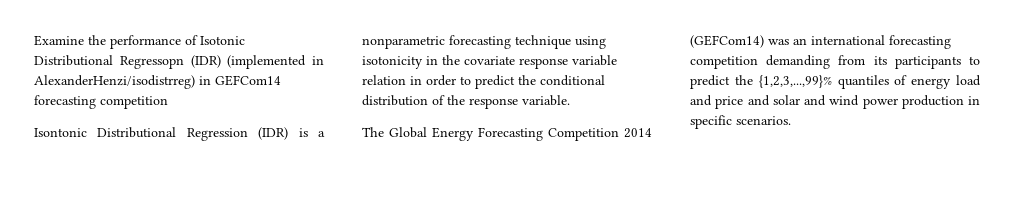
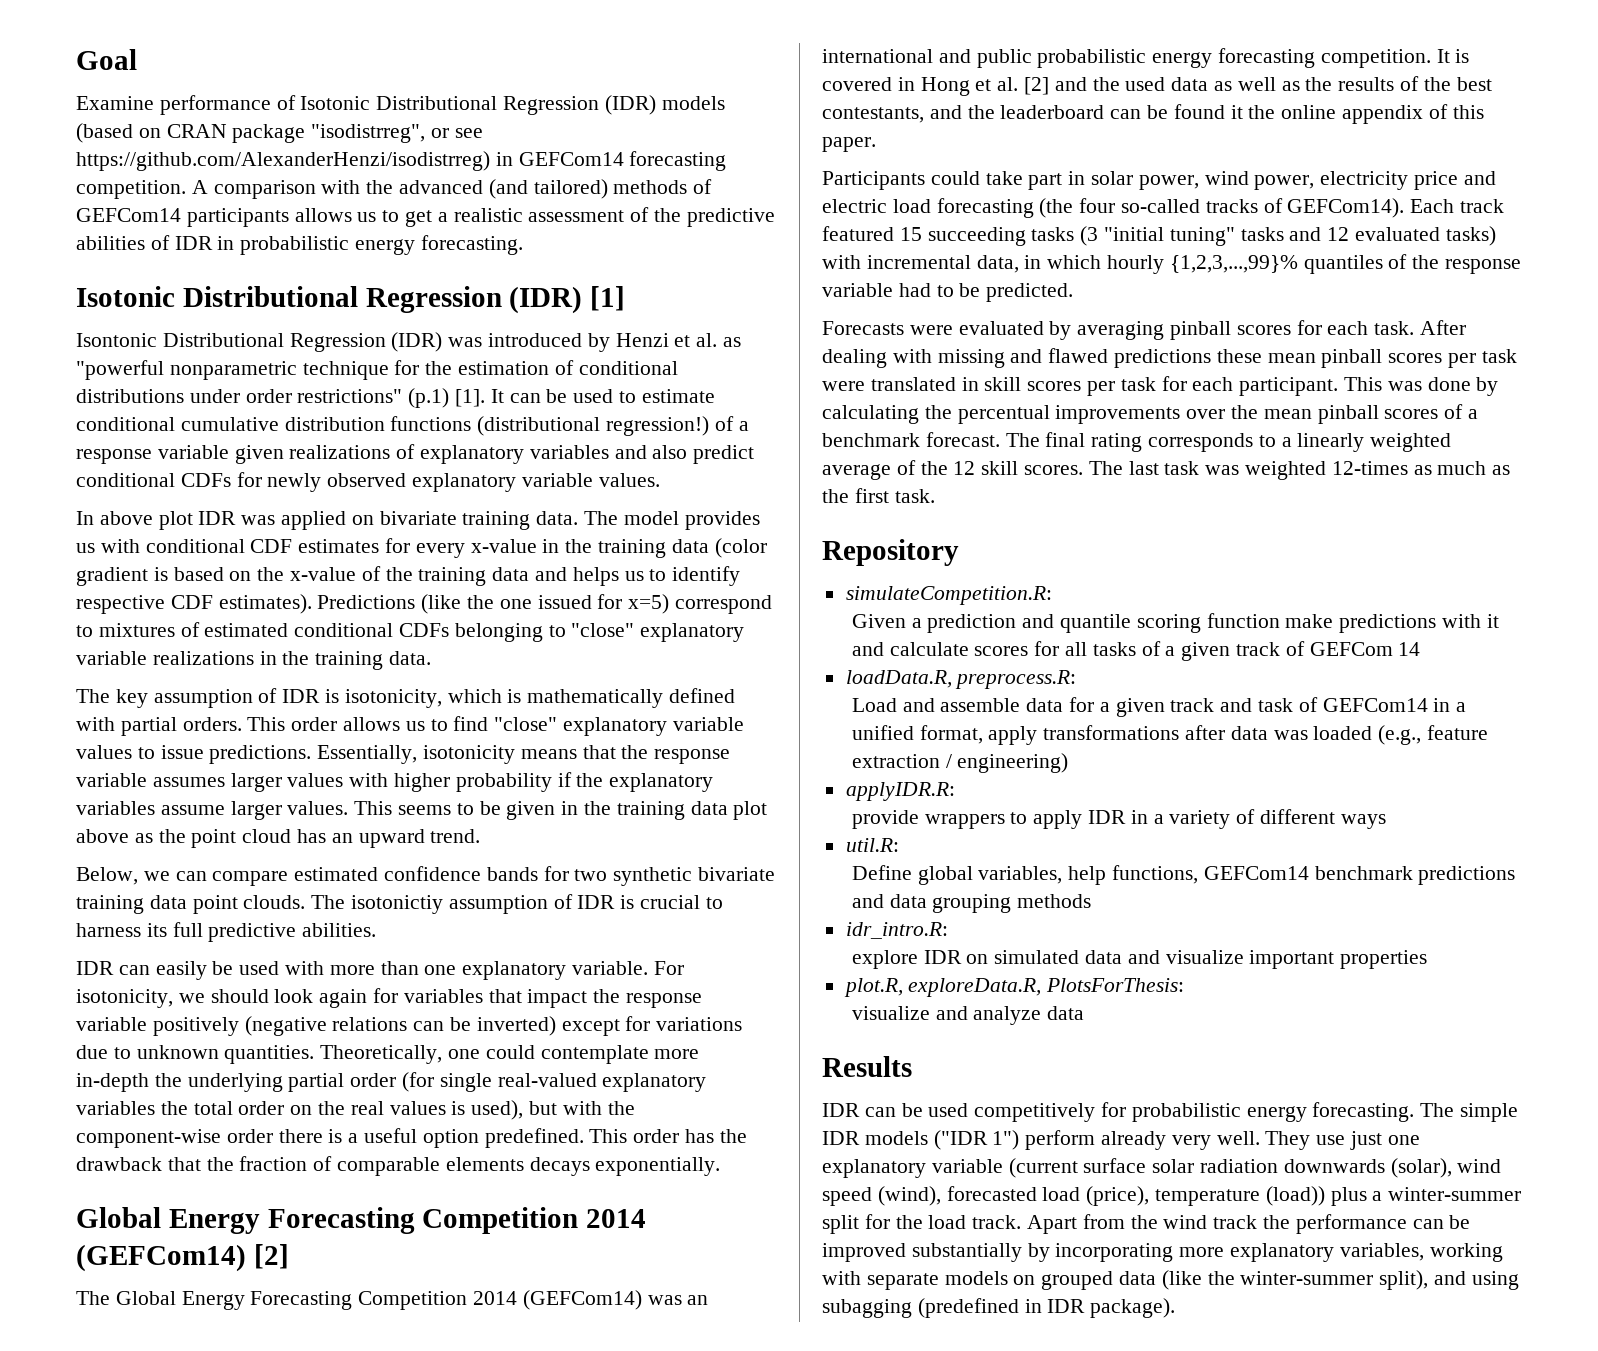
- Examine the performance of Isotonic Distributional Regressopn (IDR) (implemented in AlexanderHenzi/isodistrreg) in GEFCom14 forecasting competition
- Isontonic Distributional Regression (IDR) is a nonparametric forecasting technique using isotonicity in the covariate response variable relation in order to predict the conditional distribution of the response variable.
+ Goal
+ Examine performance of Isotonic Distributional Regression (IDR) models (based on CRAN package "isodistrreg", or see https://github.com/AlexanderHenzi/isodistrreg) in GEFCom14 forecasting competition. A comparison with the advanced (and tailored) methods of GEFCom14 participants allows us to get a realistic assessment of the predictive abilities of IDR in probabilistic energy forecasting.
+ Isotonic Distributional Regression (IDR) [1]
+ Isontonic Distributional Regression (IDR) was introduced by Henzi et al. as "powerful nonparametric technique for the estimation of conditional distributions under order restrictions" (p.1) [1]. It can be used to estimate conditional cumulative distribution functions (distributional regression!) of a response variable given realizations of explanatory variables and also predict conditional CDFs for newly observed explanatory variable values.
+ In above plot IDR was applied on bivariate training data. The model provides us with conditional CDF estimates for every x-value in the training data (color gradient is based on the x-value of the training data and helps us to identify respective CDF estimates). Predictions (like the one issued for x=5) correspond to mixtures of estimated conditional CDFs belonging to "close" explanatory variable realizations in the training data.
+ The key assumption of IDR is isotonicity, which is mathematically defined with partial orders. This order allows us to find "close" explanatory variable values to issue predictions. Essentially, isotonicity means that the response variable assumes larger values with higher probability if the explanatory variables assume larger values. This seems to be given in the training data plot above as the point cloud has an upward trend.
+ Below, we can compare estimated confidence bands for two synthetic bivariate training data point clouds. The isotonictiy assumption of IDR is crucial to harness its full predictive abilities.
+ IDR can easily be used with more than one explanatory variable. For isotonicity, we should look again for variables that impact the response variable positively (negative relations can be inverted) except for variations due to unknown quantities. Theoretically, one could contemplate more in-depth the underlying partial order (for single real-valued explanatory variables the total order on the real values is used), but with the component-wise order there is a useful option predefined. This order has the drawback that the fraction of comparable elements decays exponentially.
+ Global Energy Forecasting Competition 2014 (GEFCom14) [2]
- The Global Energy Forecasting Competition 2014 (GEFCom14) was an international forecasting competition demanding from its participants to predict the {1,2,3,...,99}% quantiles of energy load and price and solar and wind power production in specific scenarios.
+ The Global Energy Forecasting Competition 2014 (GEFCom14) was an international and public probabilistic energy forecasting competition. It is covered in Hong et al. [2] and the used data as well as the results of the best contestants, and the leaderboard can be found it the online appendix of this paper.
+ Participants could take part in solar power, wind power, electricity price and electric load forecasting (the four so-called tracks of GEFCom14). Each track featured 15 succeeding tasks (3 "initial tuning" tasks and 12 evaluated tasks) with incremental data, in which hourly {1,2,3,...,99}% quantiles of the response variable had to be predicted.
+ Forecasts were evaluated by averaging pinball scores for each task. After dealing with missing and flawed predictions these mean pinball scores per task were translated in skill scores per task for each participant. This was done by calculating the percentual improvements over the mean pinball scores of a benchmark forecast. The final rating corresponds to a linearly weighted average of the 12 skill scores. The last task was weighted 12-times as much as the first task.
+ Repository
+ simulateCompetition.R:
+ Given a prediction and quantile scoring function make predictions with it and calculate scores for all tasks of a given track of GEFCom 14
+ loadData.R, preprocess.R:
+ Load and assemble data for a given track and task of GEFCom14 in a unified format, apply transformations after data was loaded (e.g., feature extraction / engineering)
+ applyIDR.R:
+ provide wrappers to apply IDR in a variety of different ways
+ util.R:
+ Define global variables, help functions, GEFCom14 benchmark predictions and data grouping methods
+ idr_intro.R:
+ explore IDR on simulated data and visualize important properties
+ plot.R, exploreData.R, PlotsForThesis:
+ visualize and analyze data
+ Results
+ IDR can be used competitively for probabilistic energy forecasting. The simple IDR models ("IDR 1") perform already very well. They use just one explanatory variable (current surface solar radiation downwards (solar), wind speed (wind), forecasted load (price), temperature (load)) plus a winter-summer split for the load track. Apart from the wind track the performance can be improved substantially by incorporating more explanatory variables, working with separate models on grouped data (like the winter-summer split), and using subagging (predefined in IDR package).

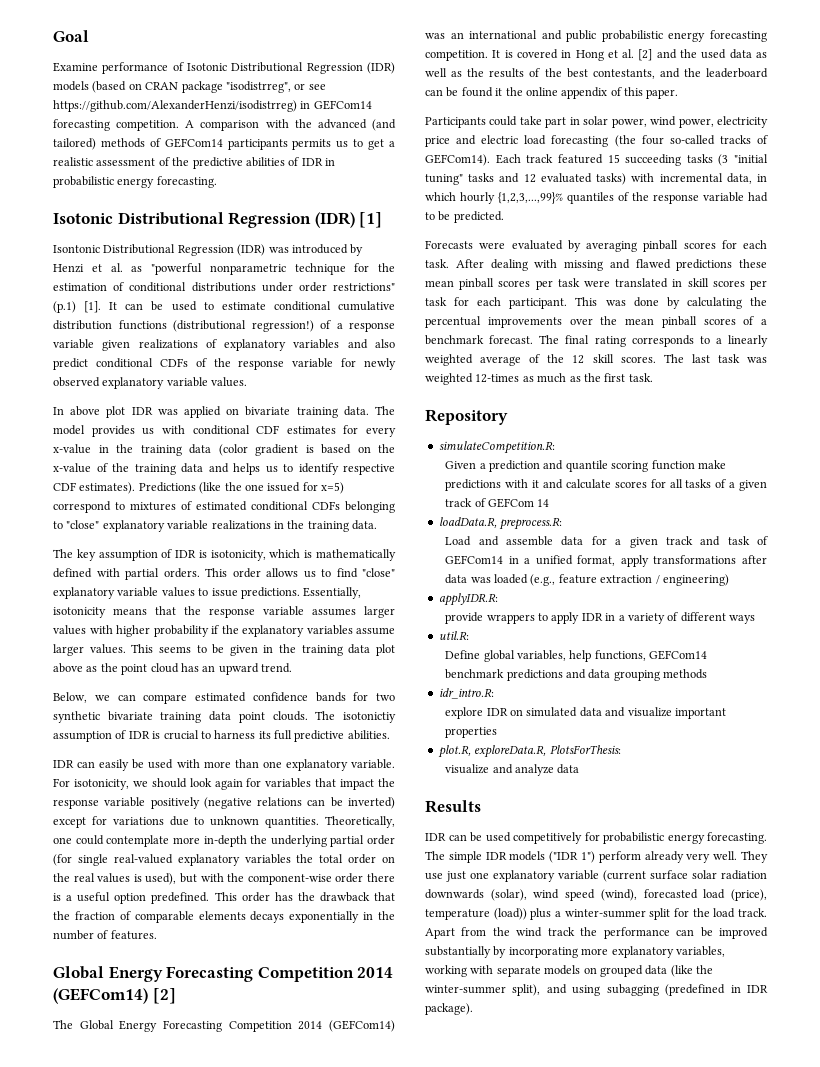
- A comparison with the advanced (and tailored) methods of GEFCom14 participants allows us to get a realistic assessment of the predictive abilities of IDR in probabilistic energy forecasting.
+ A comparison with the advanced (and tailored) methods of GEFCom14 participants permits us to get a realistic assessment of the predictive abilities of IDR in probabilistic energy forecasting.
- It can be used to estimate conditional cumulative distribution functions (distributional regression!) of a response variable given realizations of explanatory variables and also predict conditional CDFs for newly observed explanatory variable values.
+ It can be used to estimate conditional cumulative distribution functions (distributional regression!) of a response variable given realizations of explanatory variables and also predict conditional CDFs of the response variable for newly observed explanatory variable values.
- This order has the drawback that the fraction of comparable elements decays exponentially.
+ This order has the drawback that the fraction of comparable elements decays exponentially in the number of features.

